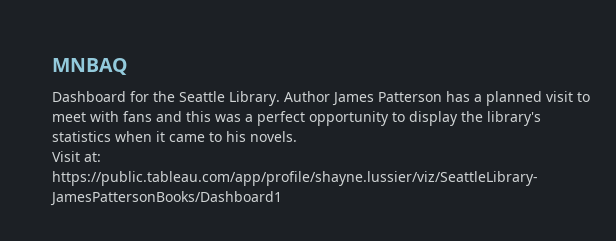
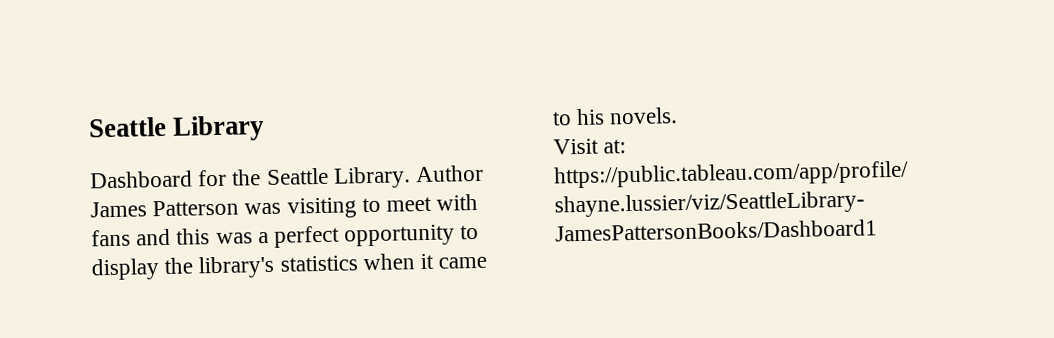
- MNBAQ
+ Seattle Library
- Author James Patterson has a planned visit to meet with fans and this was a perfect opportunity to display the library's statistics when it came to his novels.
+ Author James Patterson was visiting to meet with fans and this was a perfect opportunity to display the library's statistics when it came to his novels.

